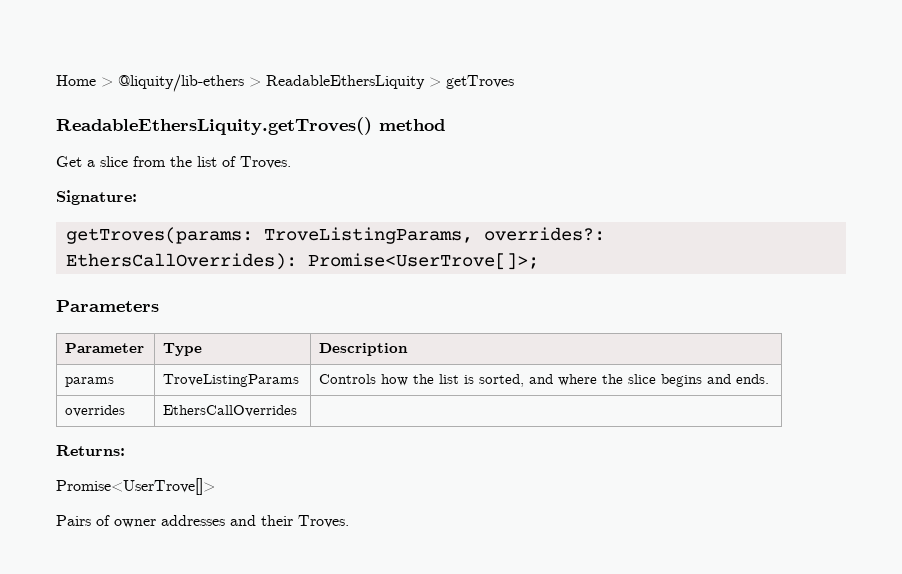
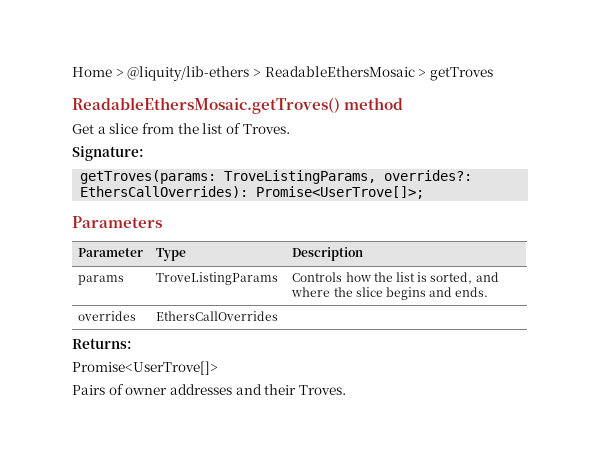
- Home > @liquity/lib-ethers > ReadableEthersLiquity > getTroves
+ Home > @liquity/lib-ethers > ReadableEthersMosaic > getTroves
- ReadableEthersLiquity.getTroves() method
+ ReadableEthersMosaic.getTroves() method

